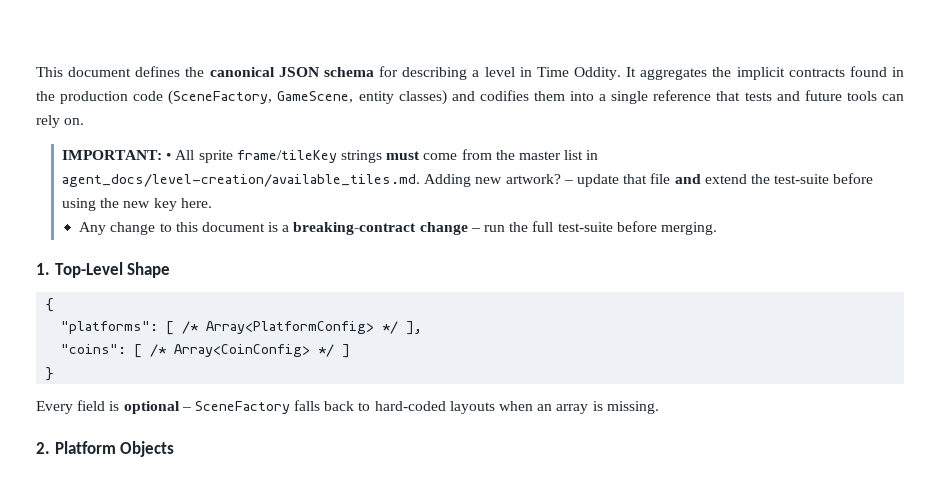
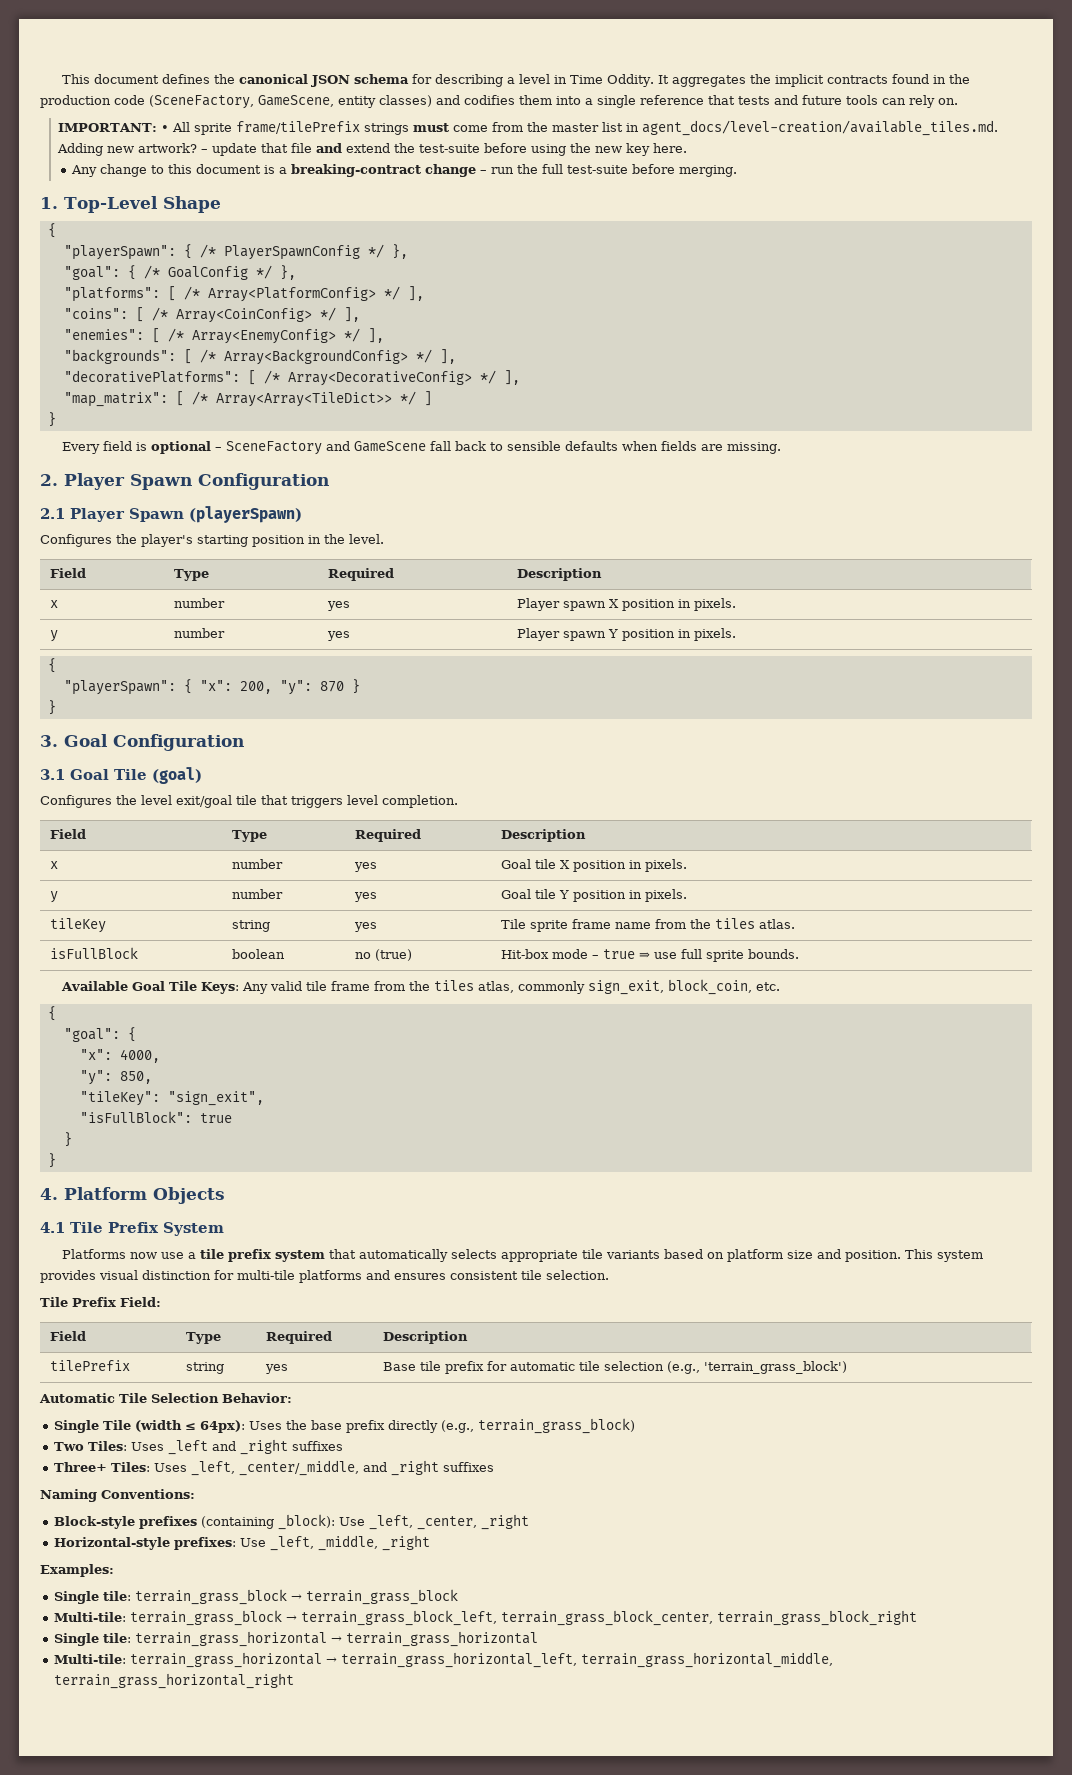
- IMPORTANT: • All sprite frame/tileKey strings must come from the master list in agent_docs/level-creation/available_tiles.md. Adding new artwork?
+ IMPORTANT: • All sprite frame/tilePrefix strings must come from the master list in agent_docs/level-creation/available_tiles.md. Adding new artwork?
+ "playerSpawn": { /* PlayerSpawnConfig */ },
+ "goal": { /* GoalConfig */ },
- "coins": [ /* Array<CoinConfig> */ ]
+ "coins": [ /* Array<CoinConfig> */ ],
+ "enemies": [ /* Array<EnemyConfig> */ ],
+ "backgrounds": [ /* Array<BackgroundConfig> */ ],
+ "decorativePlatforms": [ /* Array<DecorativeConfig> */ ],
+ "map_matrix": [ /* Array<Array<TileDict>> */ ]
- Every field is optional – SceneFactory falls back to hard-coded layouts when an array is missing.
- 2. Platform Objects
+ Every field is optional – SceneFactory and GameScene fall back to sensible defaults when fields are missing.
+ 2. Player Spawn Configuration
+ 2.1 Player Spawn (playerSpawn)
+ Configures the player's starting position in the level.
+ Field | Type | Required | Description
+ x | number | yes | Player spawn X position in pixels.
+ y | number | yes | Player spawn Y position in pixels.
+ {
+ "playerSpawn": { "x": 200, "y": 870 }
+ }
+ 3. Goal Configuration
+ 3.1 Goal Tile (goal)
+ Configures the level exit/goal tile that triggers level completion.
+ Field | Type | Required | Description
+ x | number | yes | Goal tile X position in pixels.
+ y | number | yes | Goal tile Y position in pixels.
+ tileKey | string | yes | Tile sprite frame name from the tiles atlas.
+ isFullBlock | boolean | no (true) | Hit-box mode – true ⇒ use full sprite bounds.
+ Available Goal Tile Keys: Any valid tile frame from the tiles atlas, commonly sign_exit, block_coin, etc.
+ {
+ "goal": {
+ "x": 4000,
+ "y": 850,
+ "tileKey": "sign_exit",
+ "isFullBlock": true
+ }
+ }
+ 4. Platform Objects
+ 4.1 Tile Prefix System
+ Platforms now use a tile prefix system that automatically selects appropriate tile variants based on platform size and position. This system provides visual distinction for multi-tile platforms and ensures consistent tile selection.
+ Tile Prefix Field:
+ Field | Type | Required | Description
+ tilePrefix | string | yes | Base tile prefix for automatic tile selection (e.g., 'terrain_grass_block')
+ Automatic Tile Selection Behavior:
+ Single Tile (width ≤ 64px): Uses the base prefix directly (e.g., terrain_grass_block)
+ Two Tiles: Uses _left and _right suffixes
+ Three+ Tiles: Uses _left, _center/_middle, and _right suffixes
+ Naming Conventions:
+ Block-style prefixes (containing _block): Use _left, _center, _right
+ Horizontal-style prefixes: Use _left, _middle, _right
+ Examples:
+ Single tile: terrain_grass_block → terrain_grass_block
+ Multi-tile: terrain_grass_block → terrain_grass_block_left, terrain_grass_block_center, terrain_grass_block_right
+ Single tile: terrain_grass_horizontal → terrain_grass_horizontal
+ Multi-tile: terrain_grass_horizontal → terrain_grass_horizontal_left, terrain_grass_horizontal_middle, terrain_grass_horizontal_right

